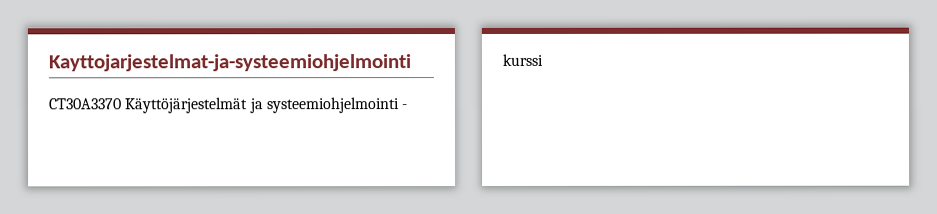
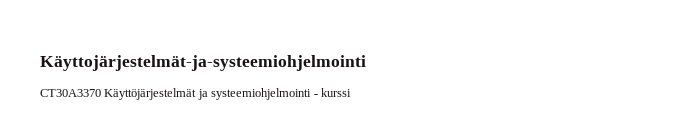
- Kayttojarjestelmat-ja-systeemiohjelmointi
+ Käyttojärjestelmät-ja-systeemiohjelmointi

